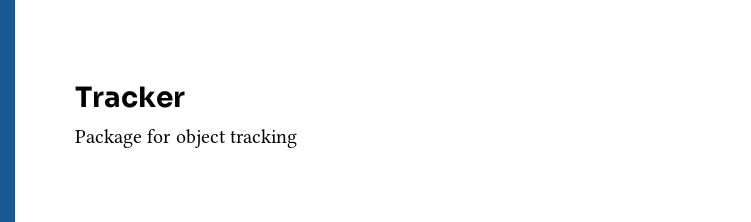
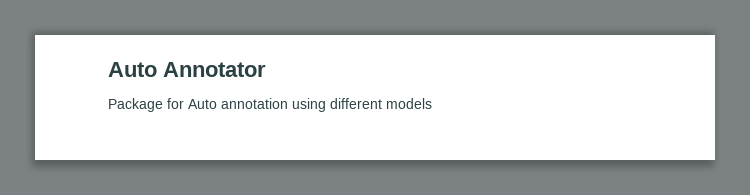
- Tracker
+ Auto Annotator
- Package for object tracking
+ Package for Auto annotation using different models

